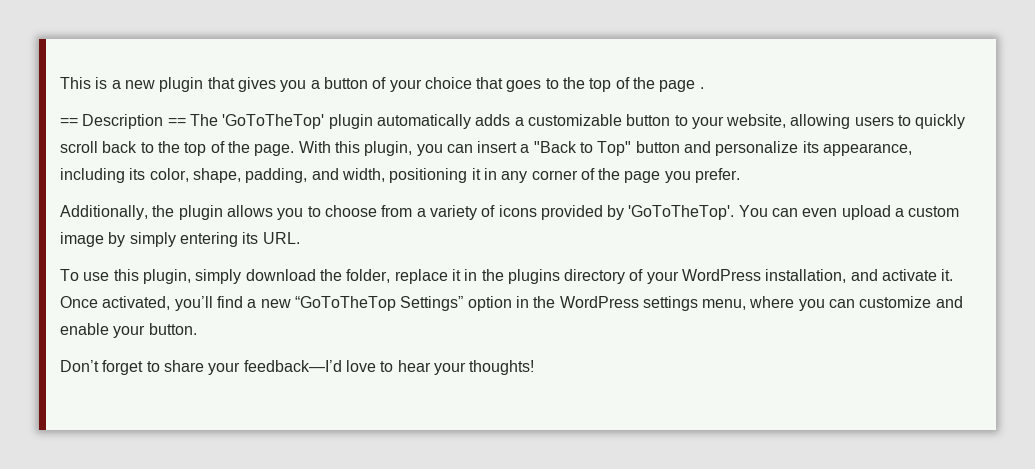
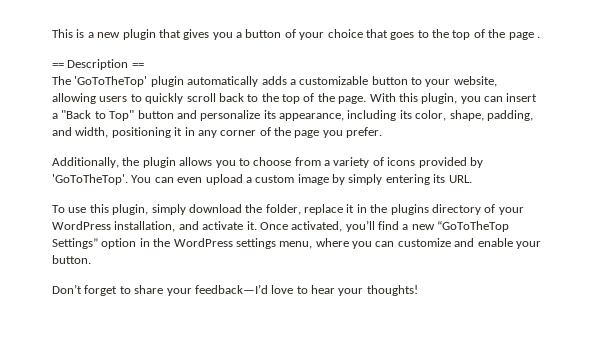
- == Description == The 'GoToTheTop' plugin automatically adds a customizable button to your website, allowing users to quickly scroll back to the top of the page.
+ == Description ==
+ The 'GoToTheTop' plugin automatically adds a customizable button to your website, allowing users to quickly scroll back to the top of the page.

